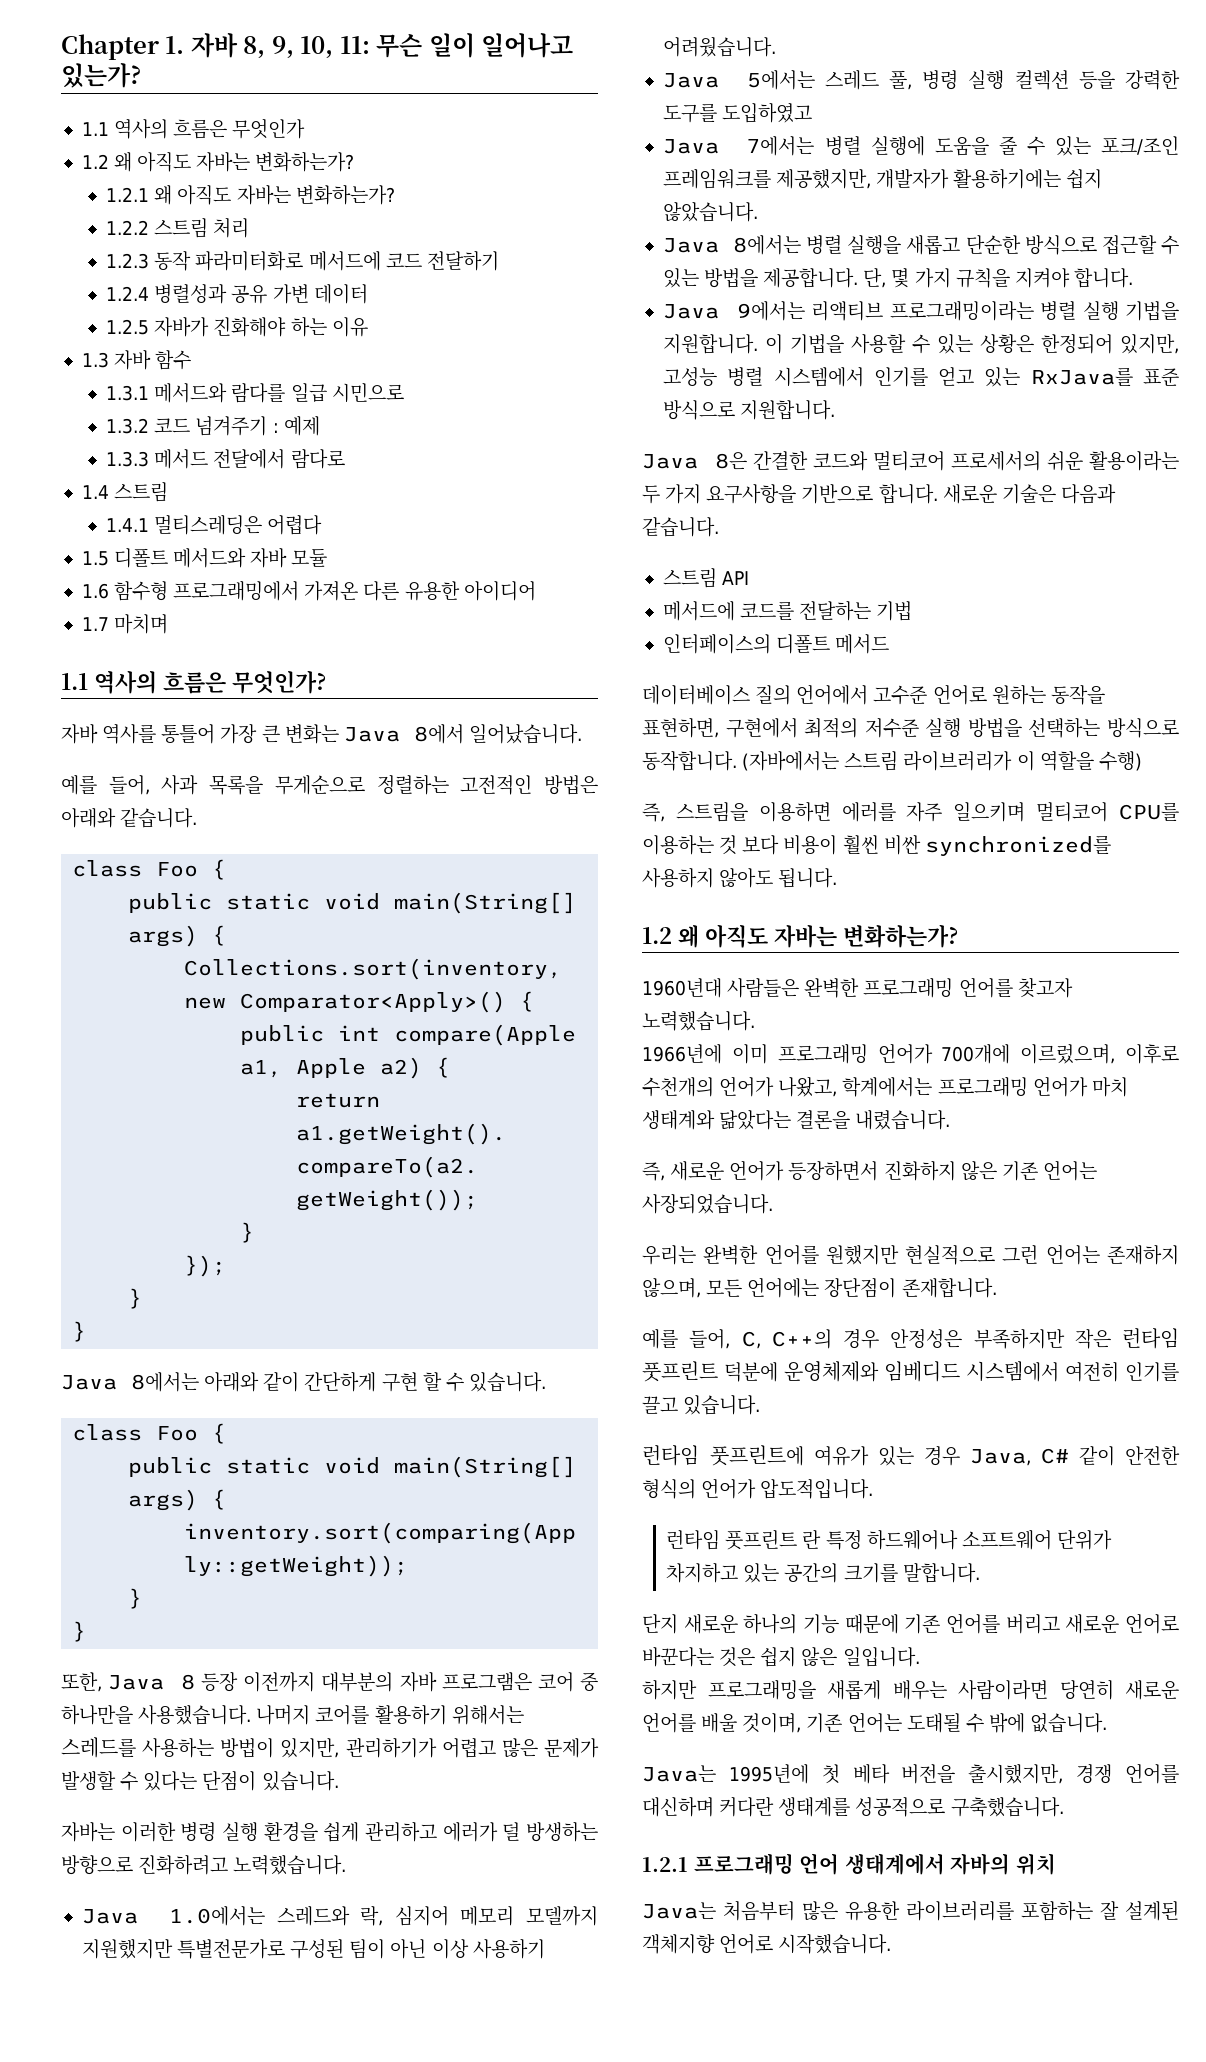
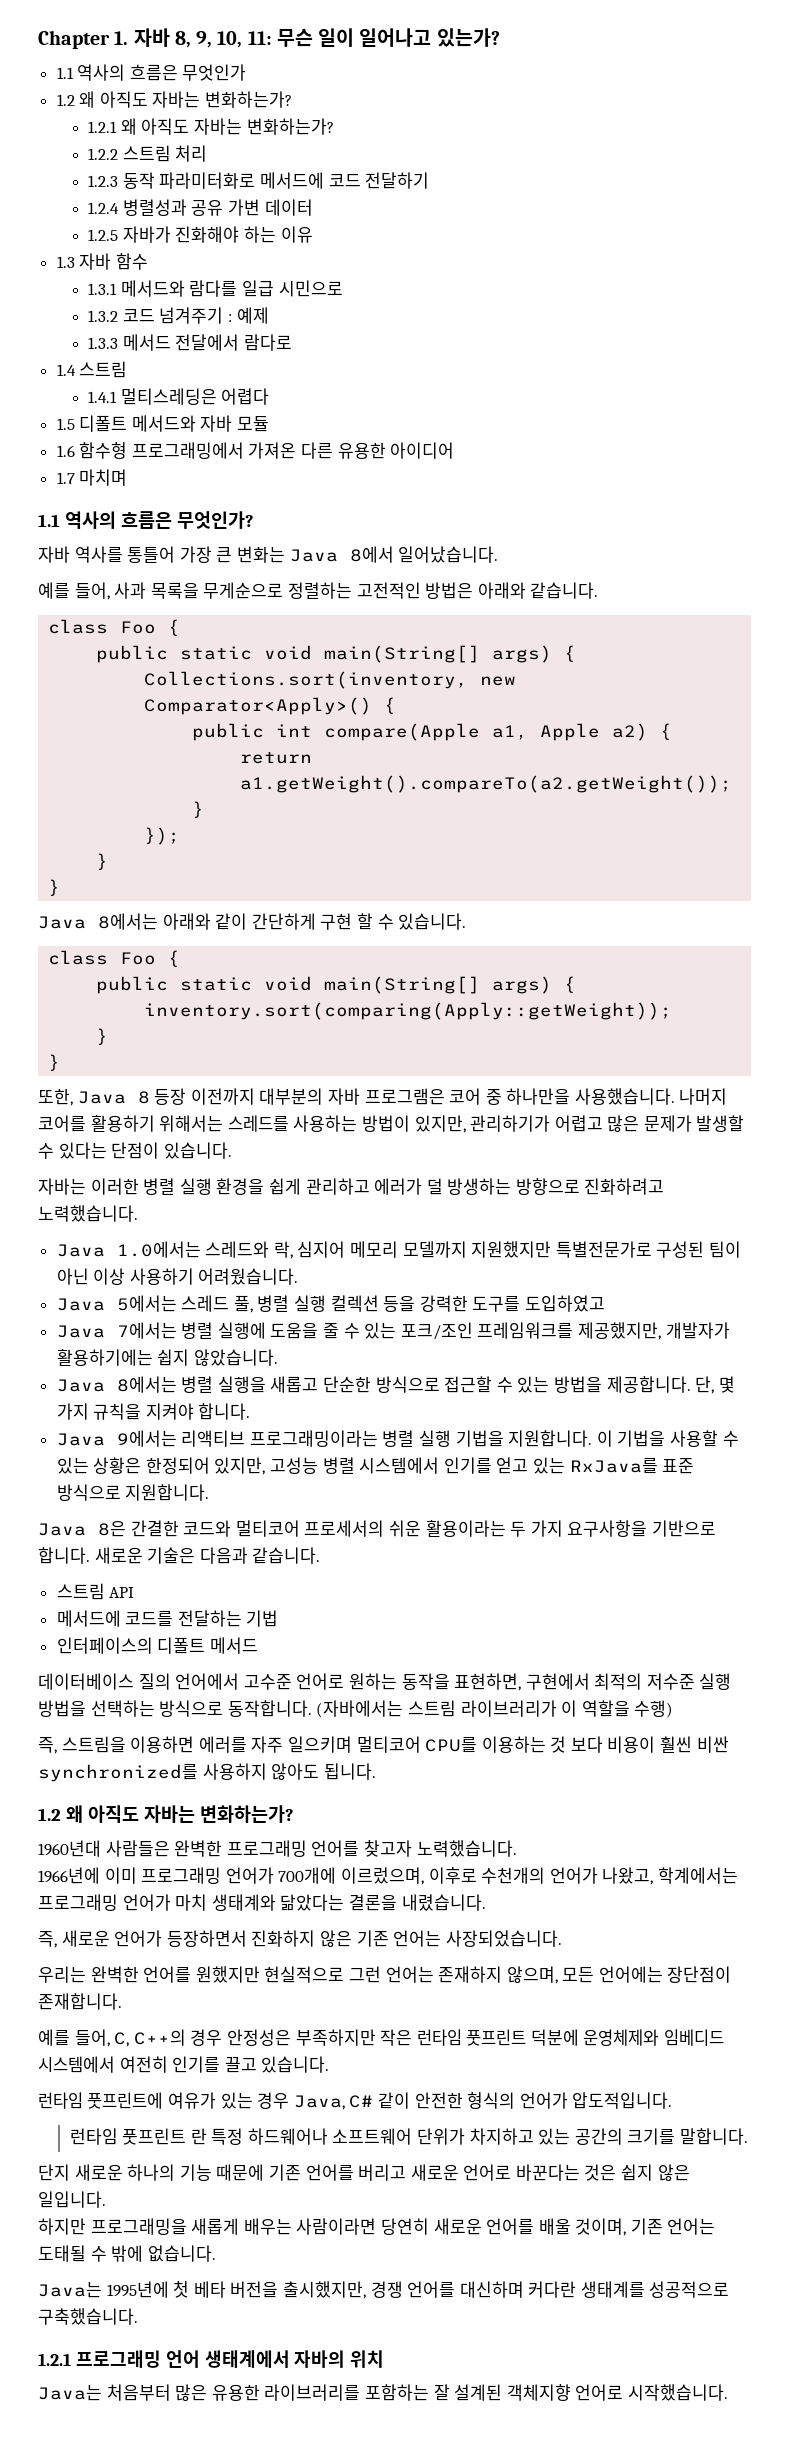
- 자바는 이러한 병령 실행 환경을 쉽게 관리하고 에러가 덜 방생하는 방향으로 진화하려고 노력했습니다.
+ 자바는 이러한 병렬 실행 환경을 쉽게 관리하고 에러가 덜 방생하는 방향으로 진화하려고 노력했습니다.
- Java 5에서는 스레드 풀, 병령 실행 컬렉션 등을 강력한 도구를 도입하였고
+ Java 5에서는 스레드 풀, 병렬 실행 컬렉션 등을 강력한 도구를 도입하였고

